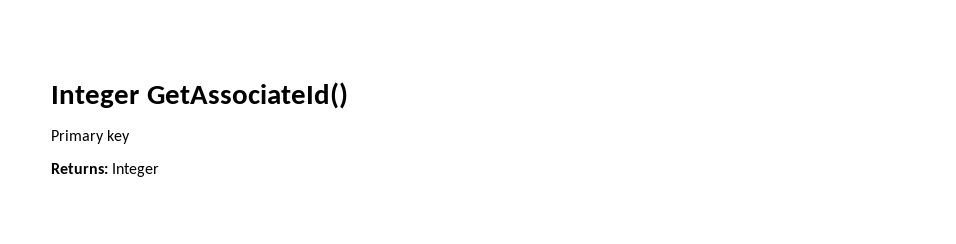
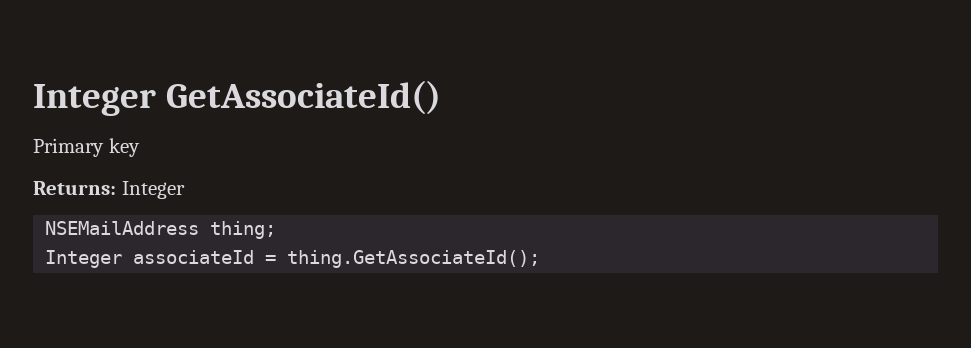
+ NSEMailAddress thing;
+ Integer associateId = thing.GetAssociateId();

